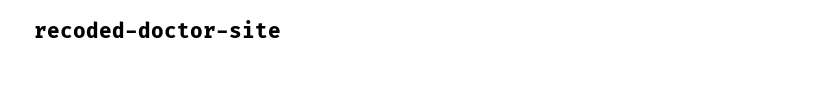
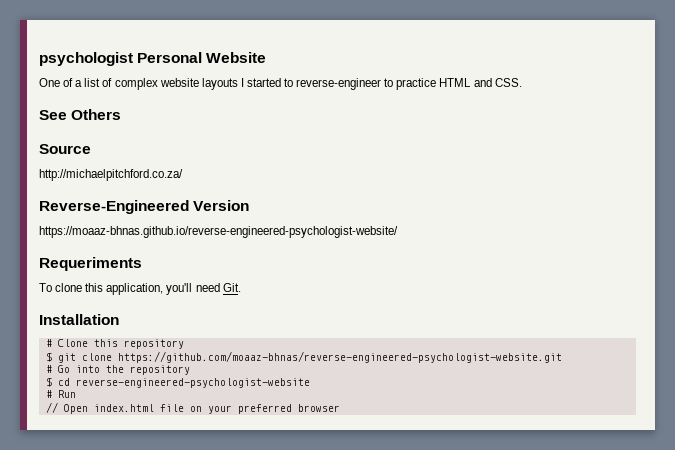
- recoded-doctor-site
+ psychologist Personal Website
+ One of a list of complex website layouts I started to reverse-engineer to practice HTML and CSS.
+ See Others
+ Source
+ http://michaelpitchford.co.za/
+ Reverse-Engineered Version
+ https://moaaz-bhnas.github.io/reverse-engineered-psychologist-website/
+ Requeriments
+ To clone this application, you'll need Git.
+ Installation
+ # Clone this repository
+ $ git clone https://github.com/moaaz-bhnas/reverse-engineered-psychologist-website.git
+ # Go into the repository
+ $ cd reverse-engineered-psychologist-website
+ # Run
+ // Open index.html file on your preferred browser

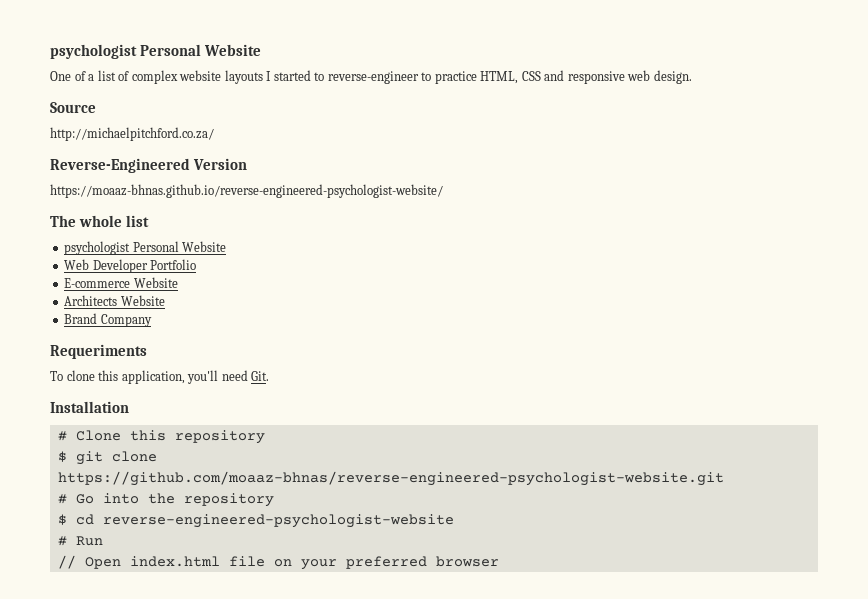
- One of a list of complex website layouts I started to reverse-engineer to practice HTML and CSS.
- See Others
+ One of a list of complex website layouts I started to reverse-engineer to practice HTML, CSS and responsive web design.
+ The whole list
+ psychologist Personal Website
+ Web Developer Portfolio
+ E-commerce Website
+ Architects Website
+ Brand Company

